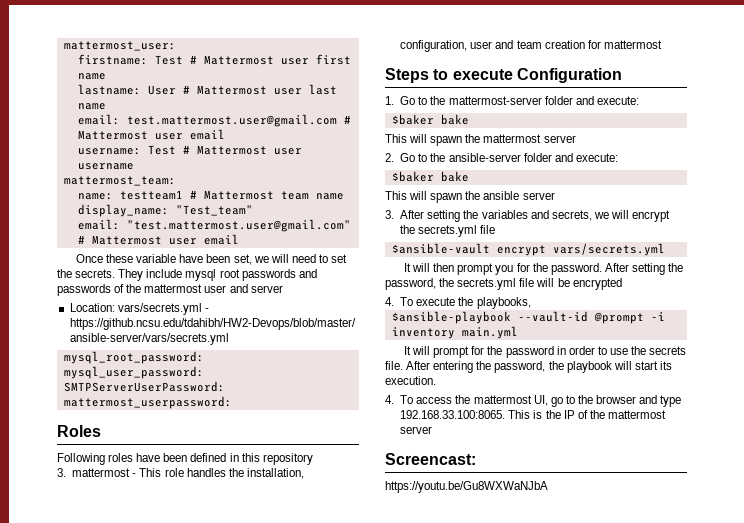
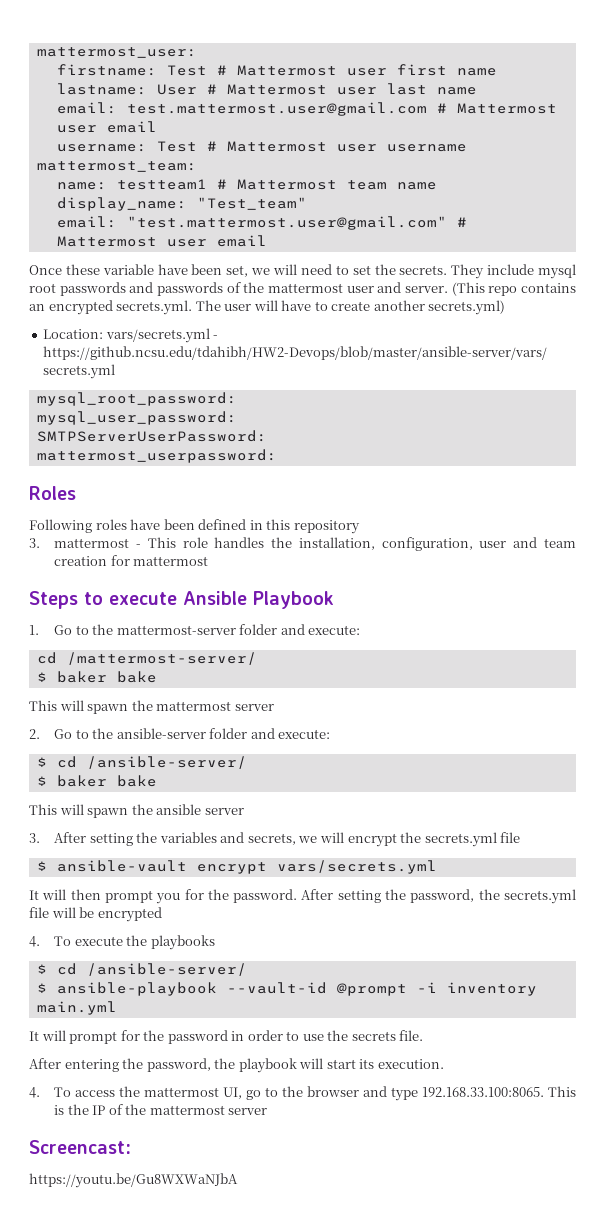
- They include mysql root passwords and passwords of the mattermost user and server
+ They include mysql root passwords and passwords of the mattermost user and server. (This repo contains an encrypted secrets.yml. The user will have to create another secrets.yml)
- Steps to execute Configuration
+ Steps to execute Ansible Playbook
  1. Go to the mattermost-server folder and execute:
- $baker bake
+ cd /mattermost-server/
+ $ baker bake
  2. Go to the ansible-server folder and execute:
- $baker bake
+ $ cd /ansible-server/
+ $ baker bake
- $ansible-vault encrypt vars/secrets.yml
+ $ ansible-vault encrypt vars/secrets.yml
- 4. To execute the playbooks,
- $ansible-playbook --vault-id @prompt -i inventory main.yml
+ 4. To execute the playbooks
+ $ cd /ansible-server/
+ $ ansible-playbook --vault-id @prompt -i inventory main.yml
- It will prompt for the password in order to use the secrets file. After entering the password, the playbook will start its execution.
+ It will prompt for the password in order to use the secrets file.
+ After entering the password, the playbook will start its execution.

